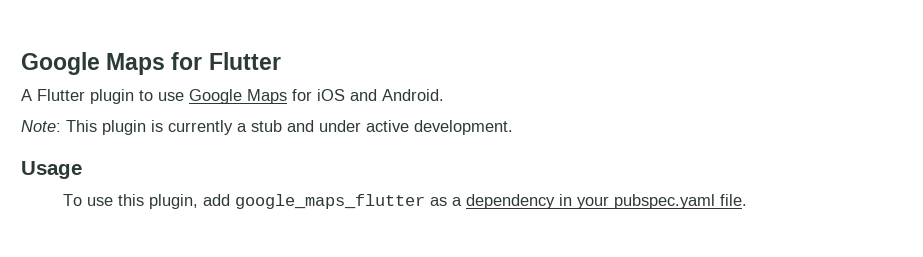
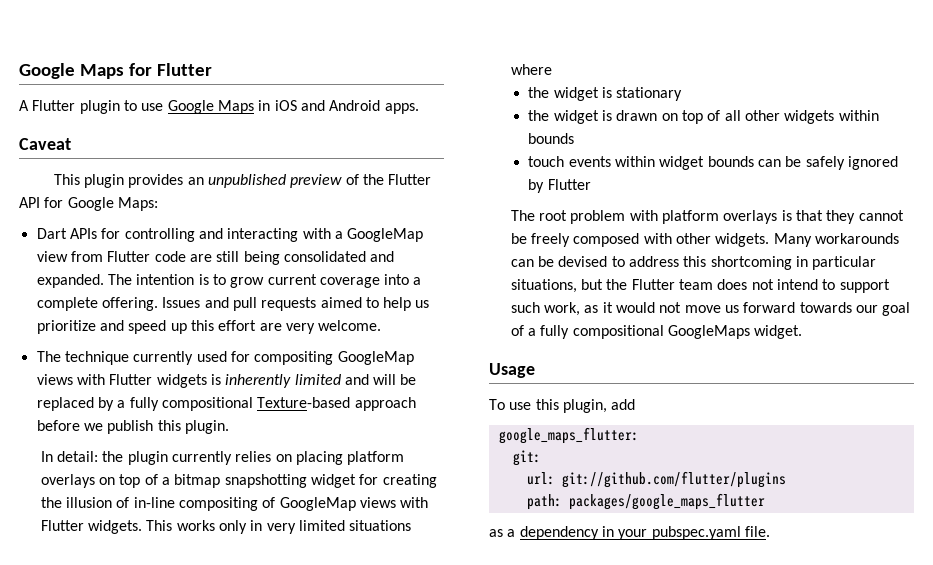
- A Flutter plugin to use Google Maps for iOS and Android.
- Note: This plugin is currently a stub and under active development.
+ A Flutter plugin to use Google Maps in iOS and Android apps.
+ Caveat
+ This plugin provides an unpublished preview of the Flutter API for Google Maps:
+ Dart APIs for controlling and interacting with a GoogleMap view from Flutter code are still being consolidated and expanded. The intention is to grow current coverage into a complete offering. Issues and pull requests aimed to help us prioritize and speed up this effort are very welcome.
+ The technique currently used for compositing GoogleMap views with Flutter widgets is inherently limited and will be replaced by a fully compositional Texture-based approach before we publish this plugin.
+ In detail: the plugin currently relies on placing platform overlays on top of a bitmap snapshotting widget for creating the illusion of in-line compositing of GoogleMap views with Flutter widgets. This works only in very limited situations where
+ the widget is stationary
+ the widget is drawn on top of all other widgets within bounds
+ touch events within widget bounds can be safely ignored by Flutter
+ The root problem with platform overlays is that they cannot be freely composed with other widgets. Many workarounds can be devised to address this shortcoming in particular situations, but the Flutter team does not intend to support such work, as it would not move us forward towards our goal of a fully compositional GoogleMaps widget.
- To use this plugin, add google_maps_flutter as a dependency in your pubspec.yaml file.
+ To use this plugin, add
+ google_maps_flutter:
+ git:
+ url: git://github.com/flutter/plugins
+ path: packages/google_maps_flutter
+ as a dependency in your pubspec.yaml file.

